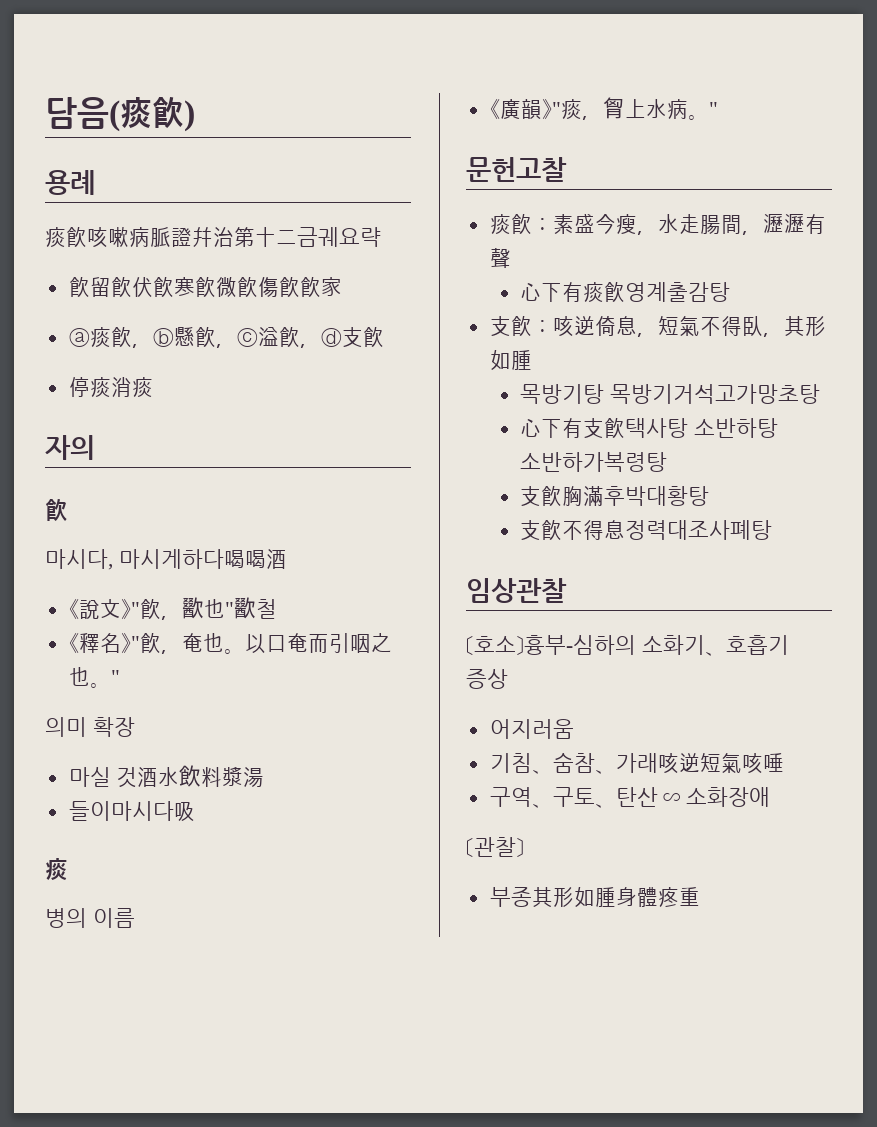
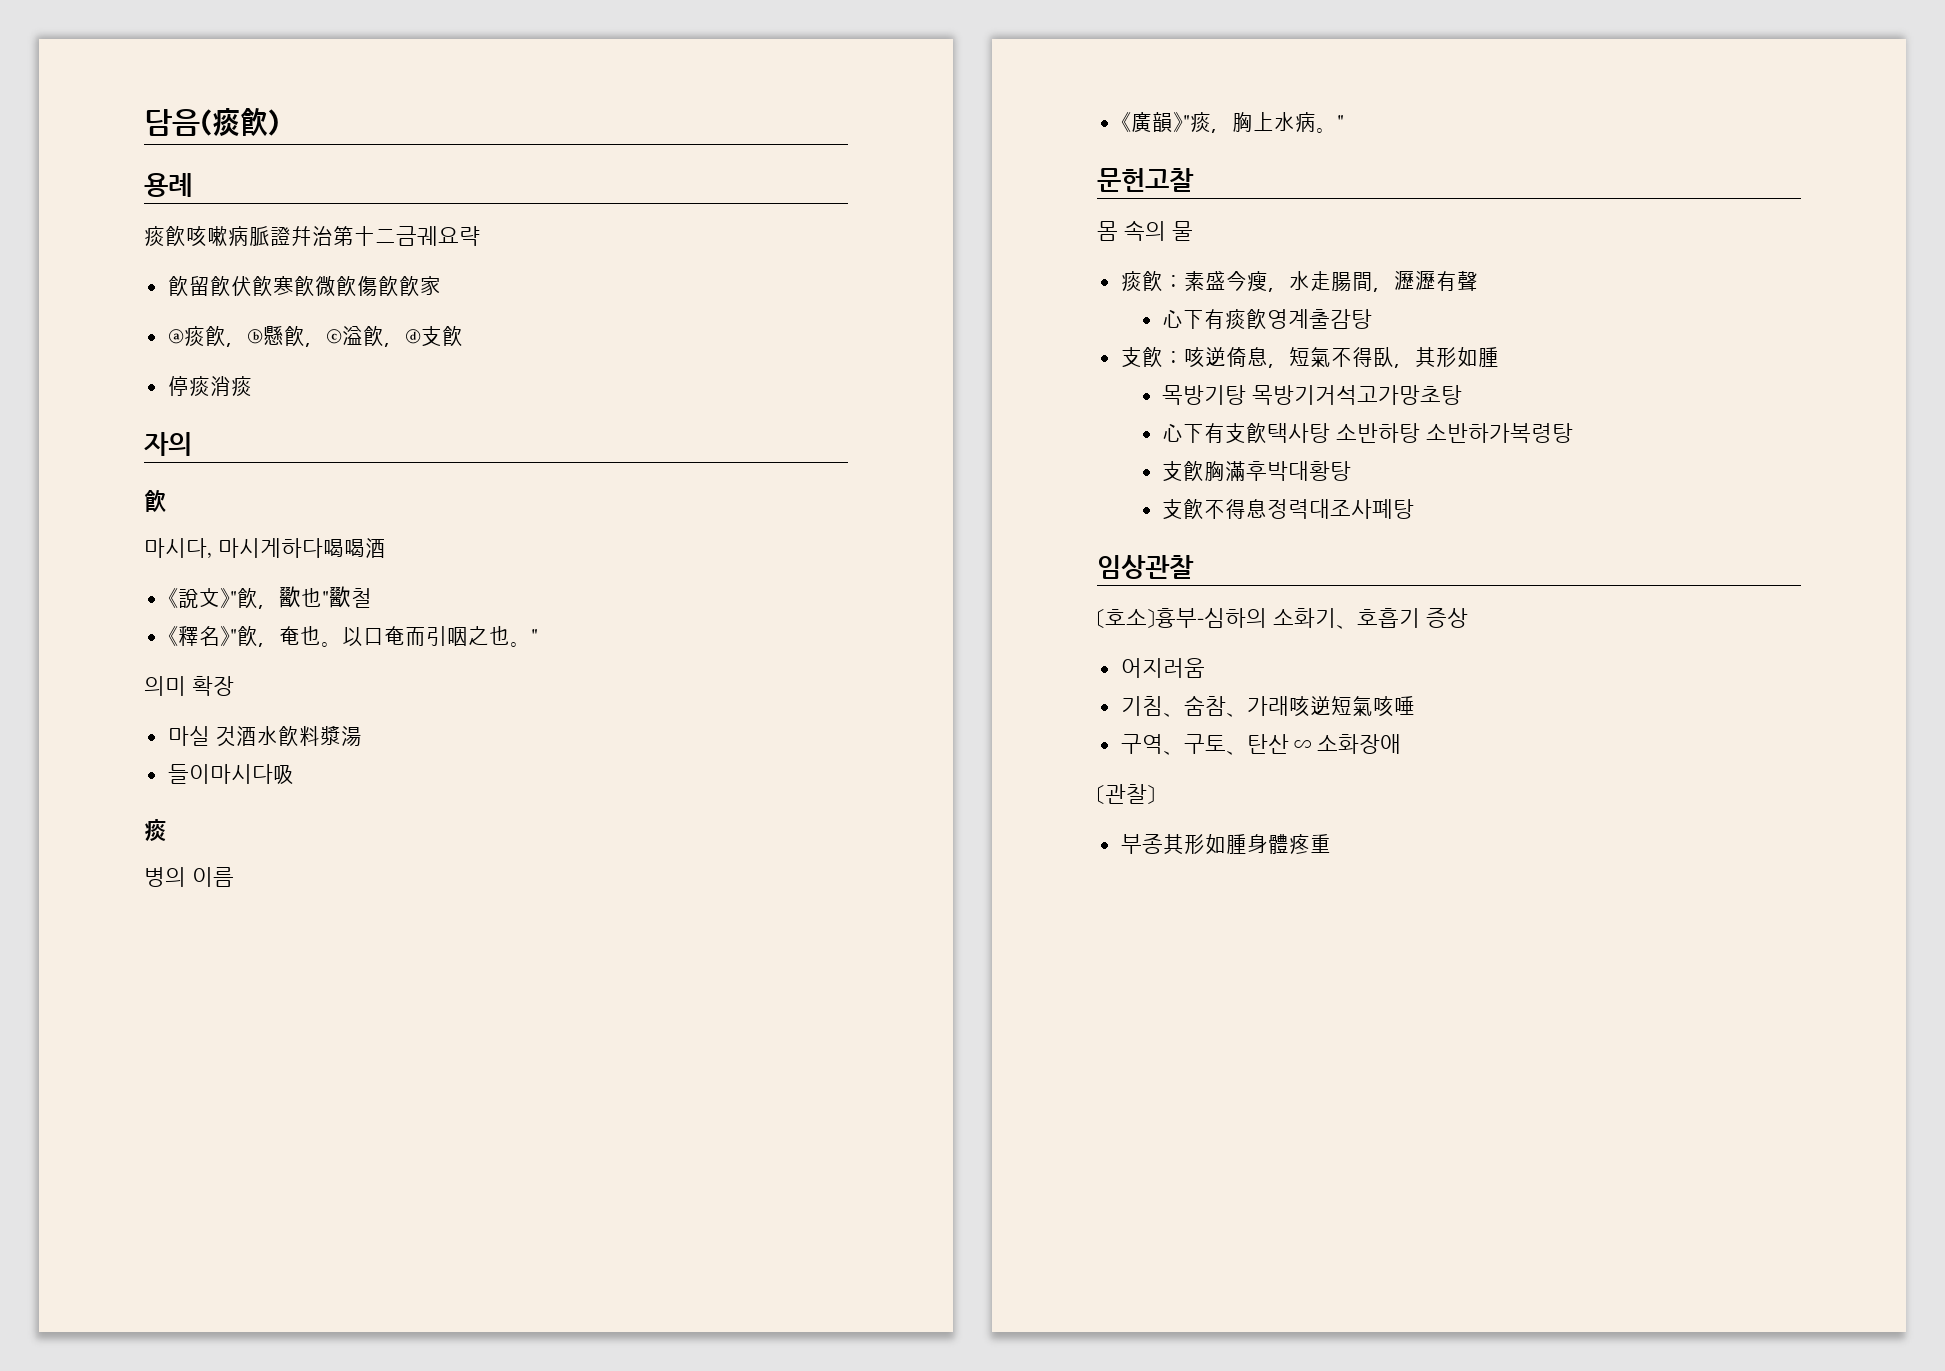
- 마실 것酒水飲料漿湯
+ 마실 것酒水飮料漿湯
- 《廣韻》"痰，胷上水病。
+ 《廣韻》"痰，胸上水病。
+ 몸 속의 물

